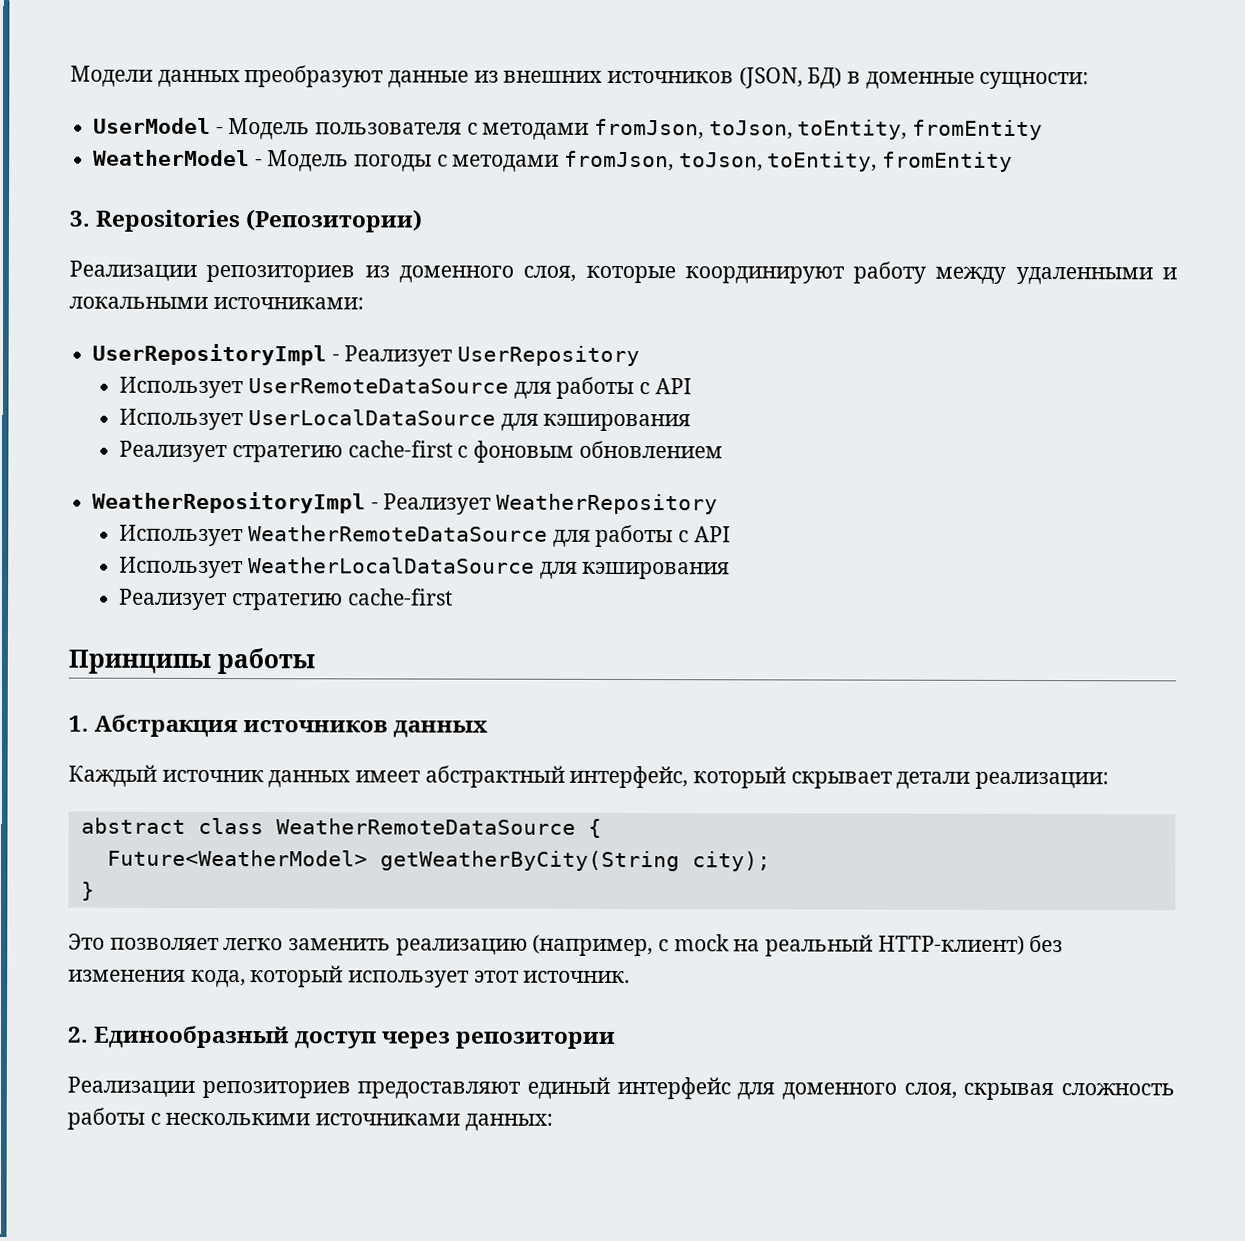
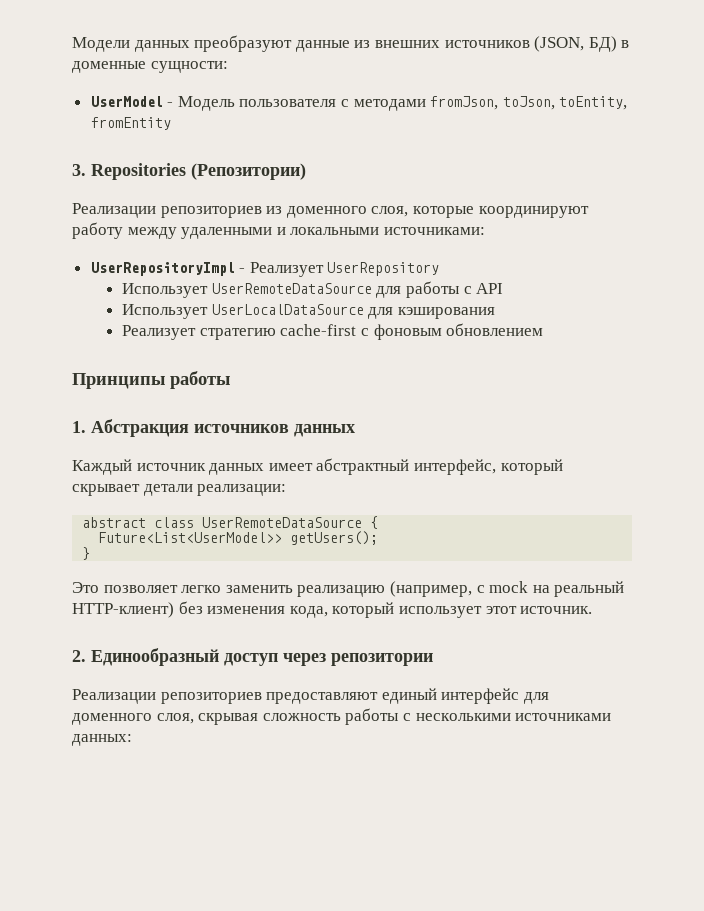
- WeatherModel - Модель погоды с методами fromJson, toJson, toEntity, fromEntity
- WeatherRepositoryImpl - Реализует WeatherRepository
- Использует WeatherRemoteDataSource для работы с API
- Использует WeatherLocalDataSource для кэширования
- Реализует стратегию cache-first
- abstract class WeatherRemoteDataSource {
+ abstract class UserRemoteDataSource {
- Future<WeatherModel> getWeatherByCity(String city);
+ Future<List<UserModel>> getUsers();

